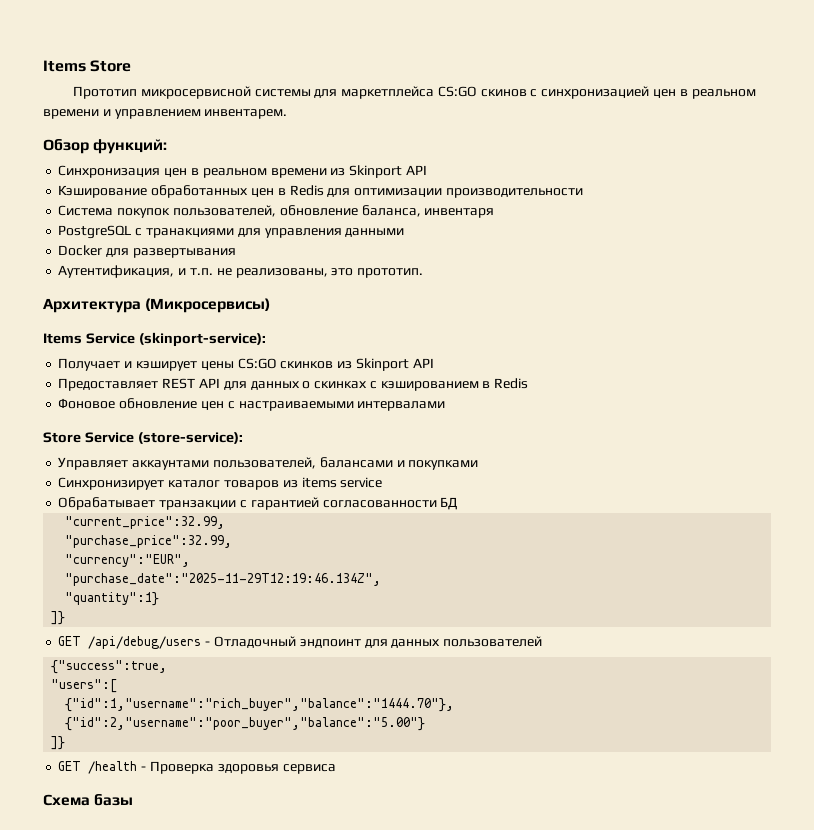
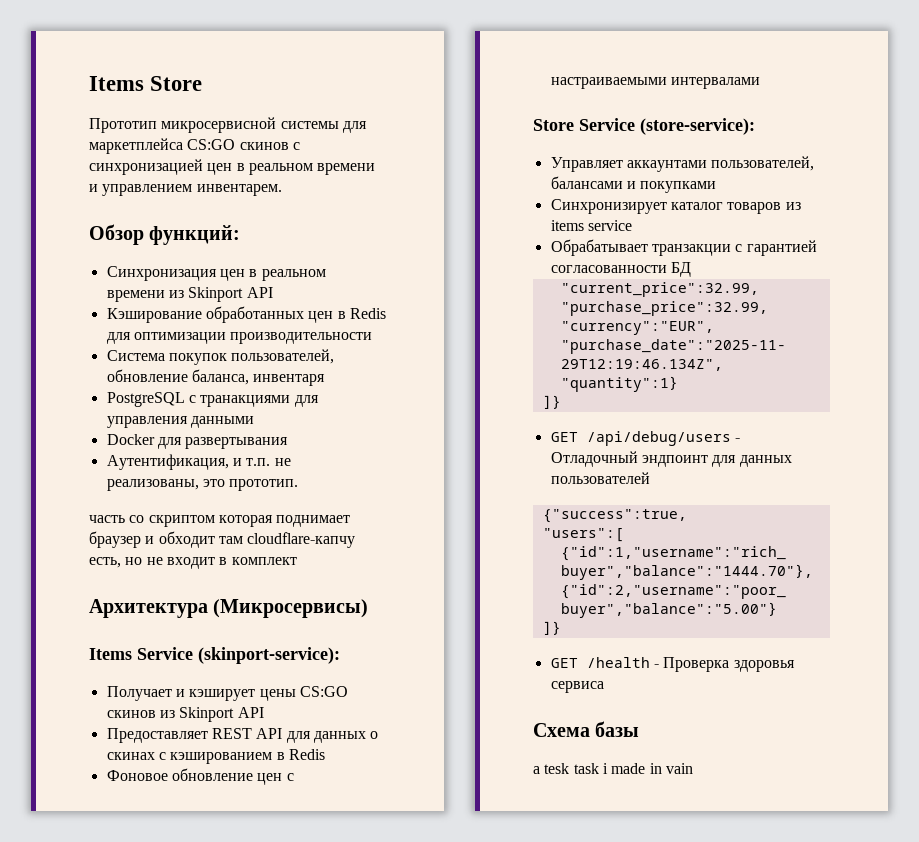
+ часть со скриптом которая поднимает браузер и обходит там cloudflare-капчу есть, но не входит в комплект
- Получает и кэширует цены CS:GO скинков из Skinport API
+ Получает и кэширует цены CS:GO скинов из Skinport API
- Предоставляет REST API для данных о скинках с кэшированием в Redis
+ Предоставляет REST API для данных о скинах с кэшированием в Redis
+ a tesk task i made in vain

